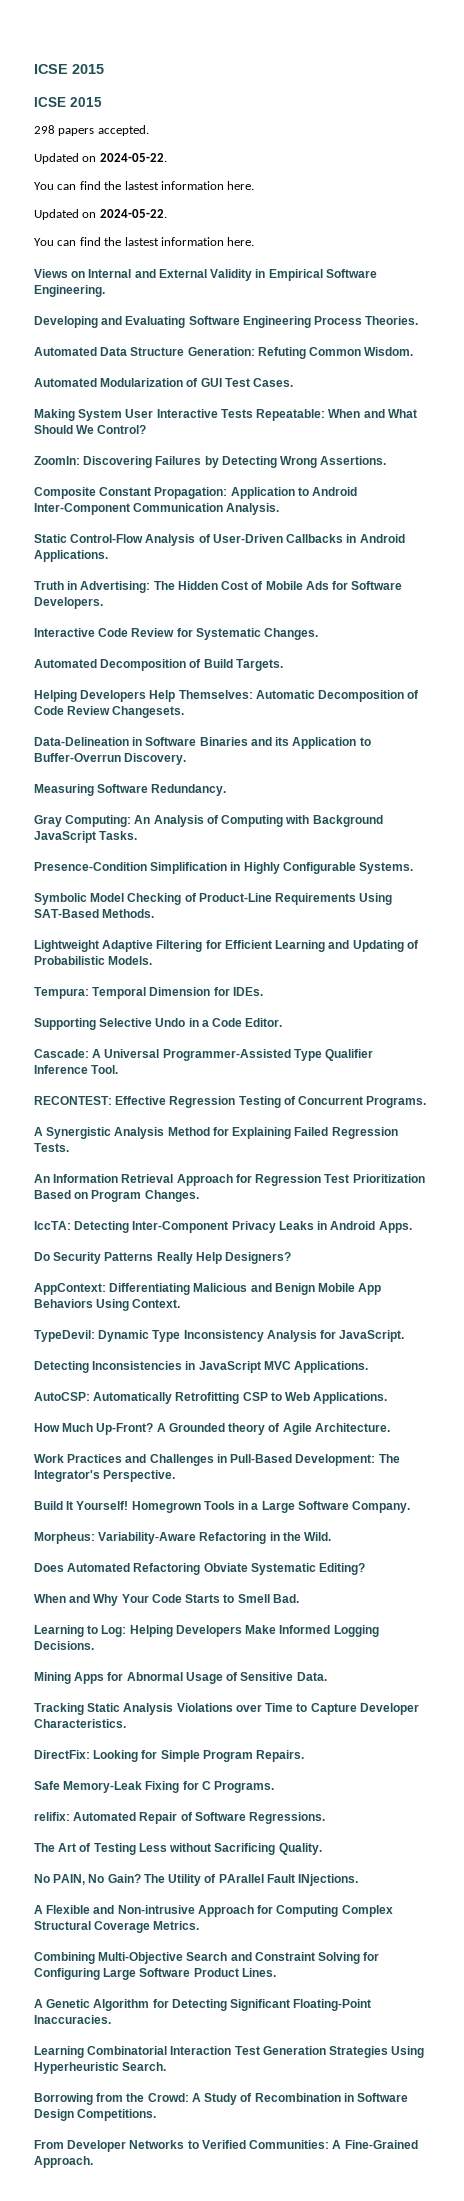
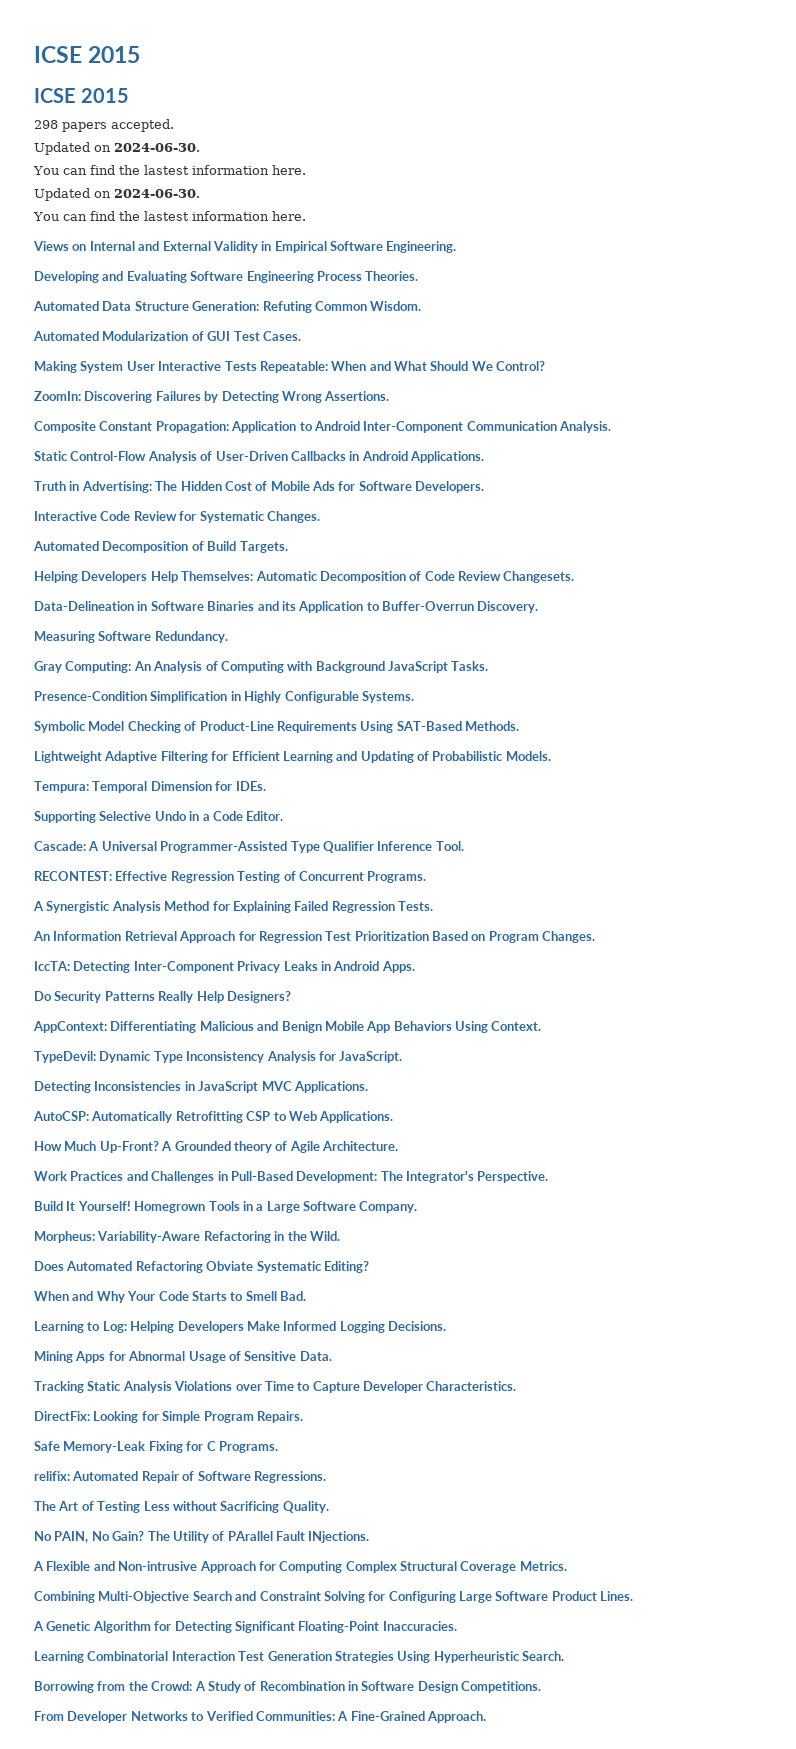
  298 papers accepted.
- Updated on 2024-05-22.
+ Updated on 2024-06-30.
  You can find the lastest information here.
- Updated on 2024-05-22.
+ Updated on 2024-06-30.

